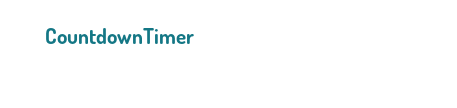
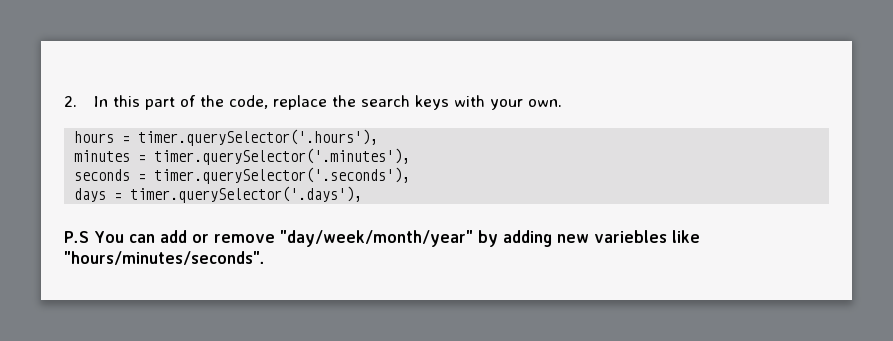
- CountdownTimer
+ 2. In this part of the code, replace the search keys with your own.
+ hours = timer.querySelector('.hours'),
+ minutes = timer.querySelector('.minutes'),
+ seconds = timer.querySelector('.seconds'),
+ days = timer.querySelector('.days'),
+ P.S You can add or remove "day/week/month/year" by adding new variebles like "hours/minutes/seconds".

